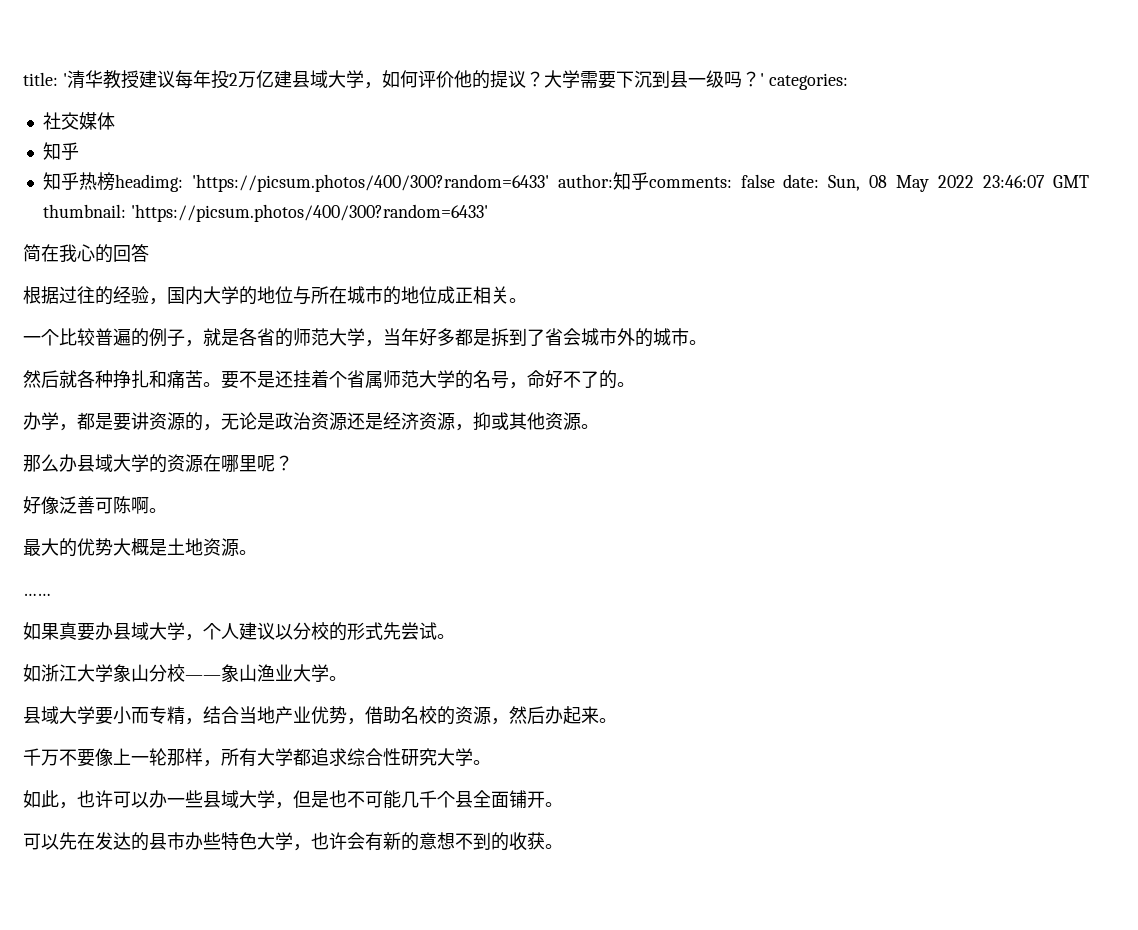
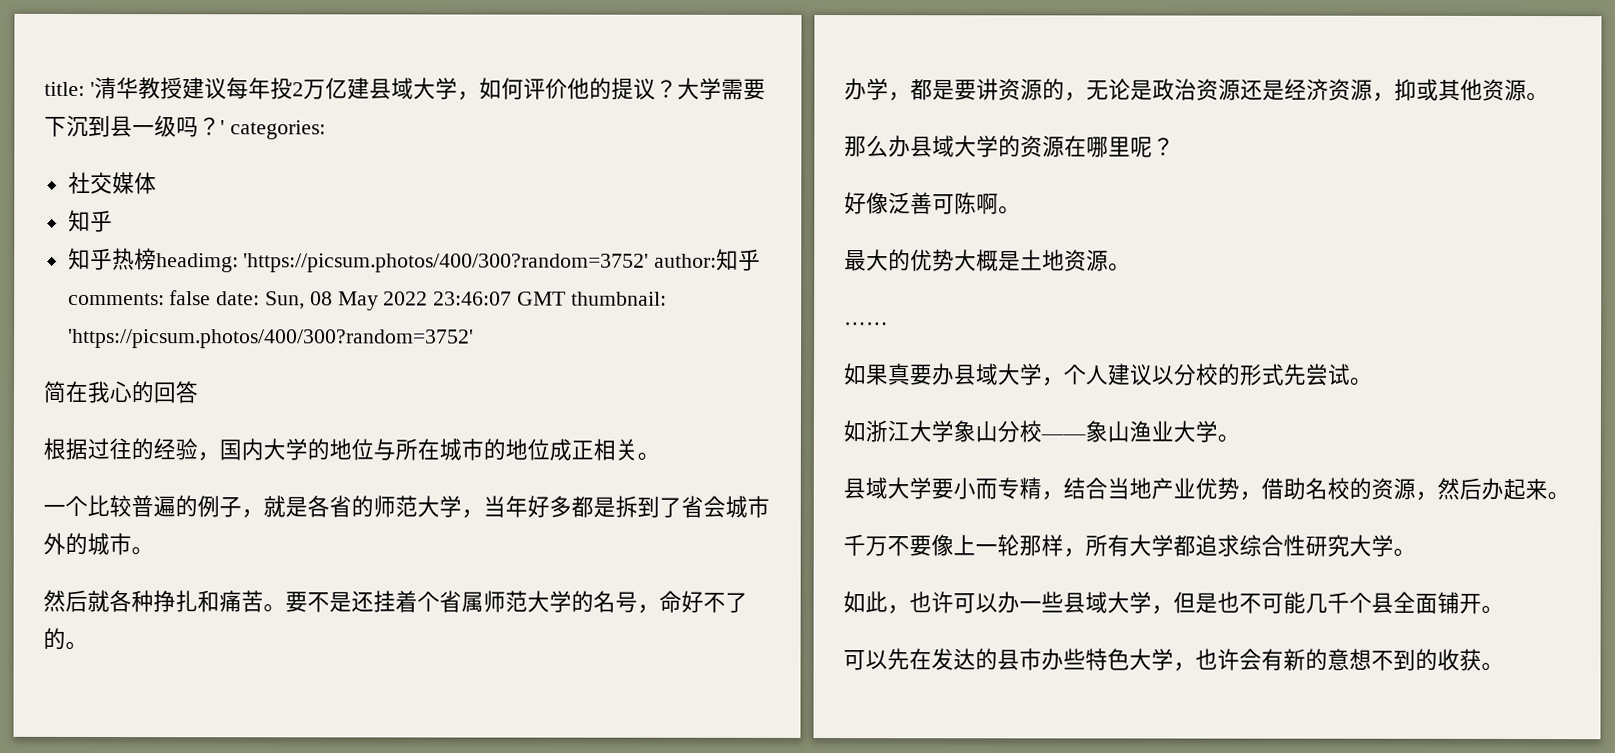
- 知乎热榜headimg: 'https://picsum.photos/400/300?random=6433' author:知乎comments: false date: Sun, 08 May 2022 23:46:07 GMT thumbnail: 'https://picsum.photos/400/300?random=6433'
+ 知乎热榜headimg: 'https://picsum.photos/400/300?random=3752' author:知乎comments: false date: Sun, 08 May 2022 23:46:07 GMT thumbnail: 'https://picsum.photos/400/300?random=3752'

